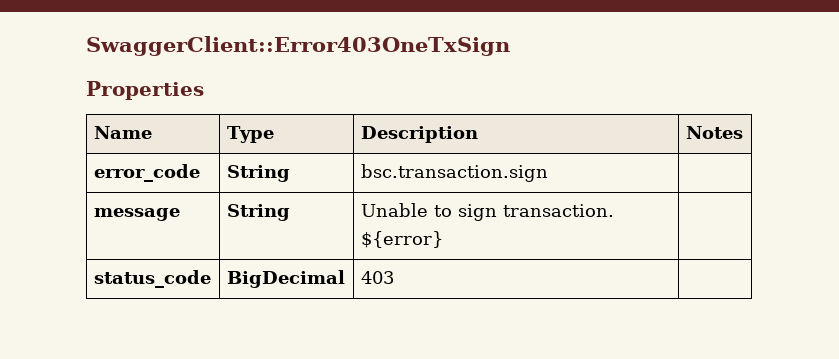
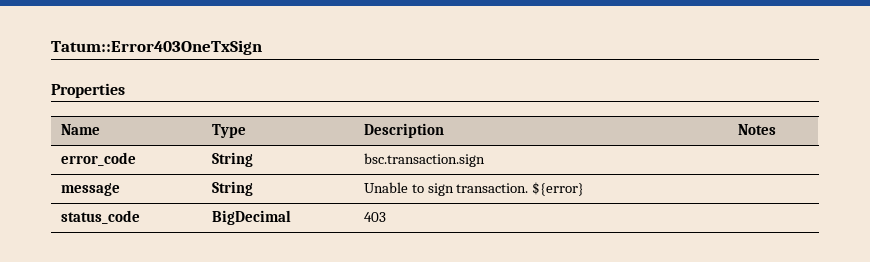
- SwaggerClient::Error403OneTxSign
+ Tatum::Error403OneTxSign

